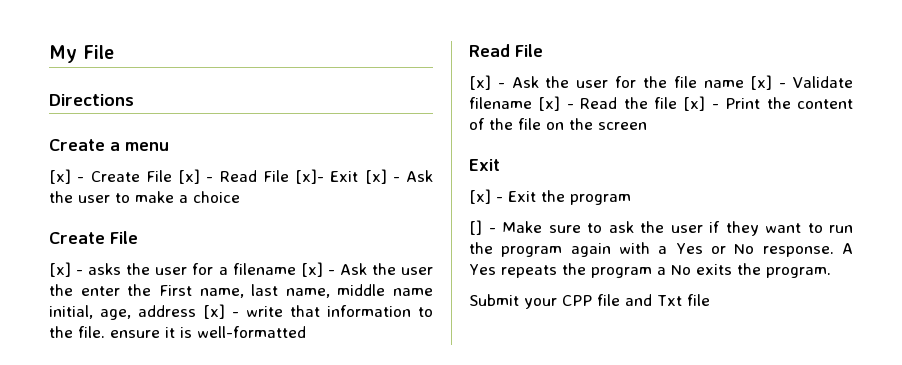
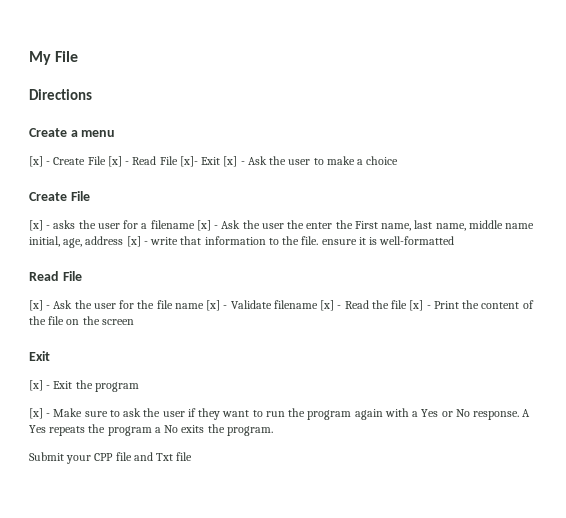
- [] - Make sure to ask the user if they want to run the program again with a Yes or No response.
+ [x] - Make sure to ask the user if they want to run the program again with a Yes or No response.

